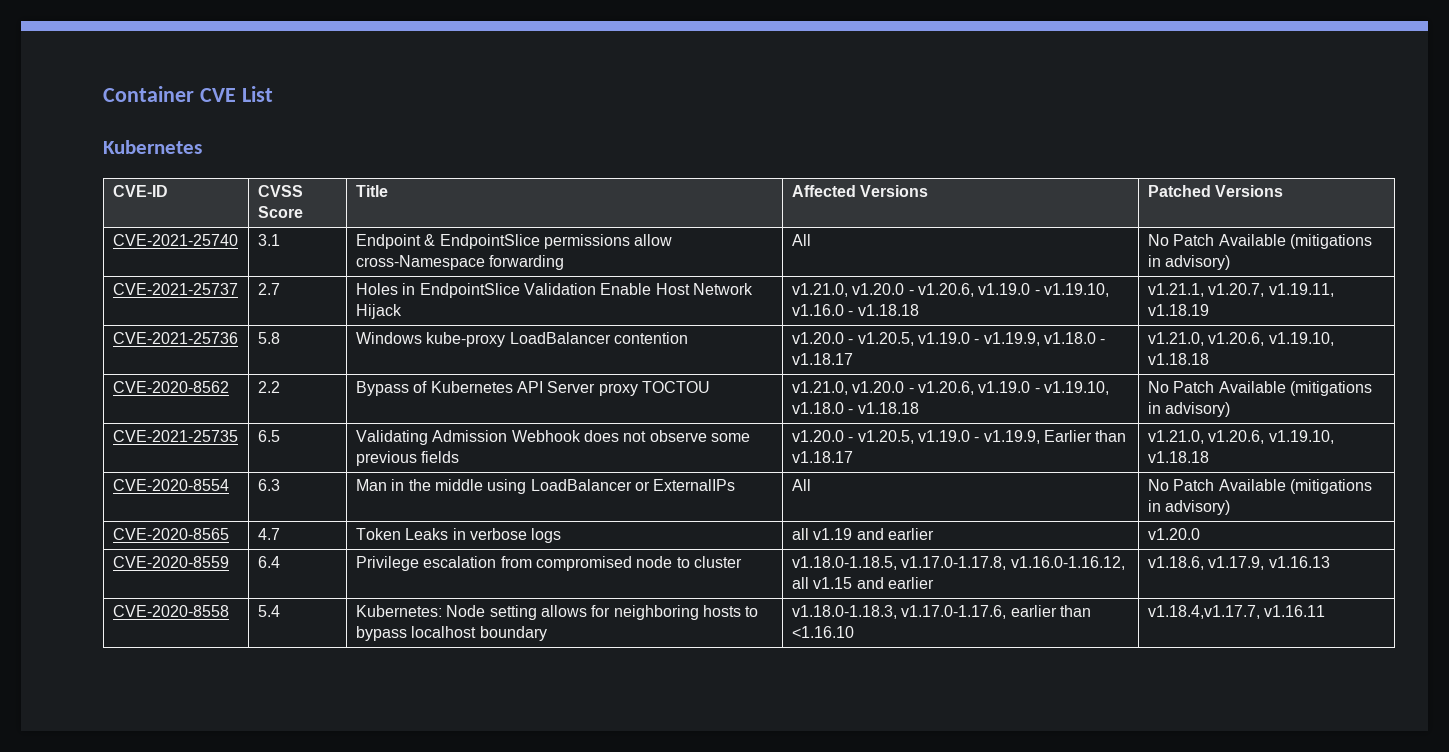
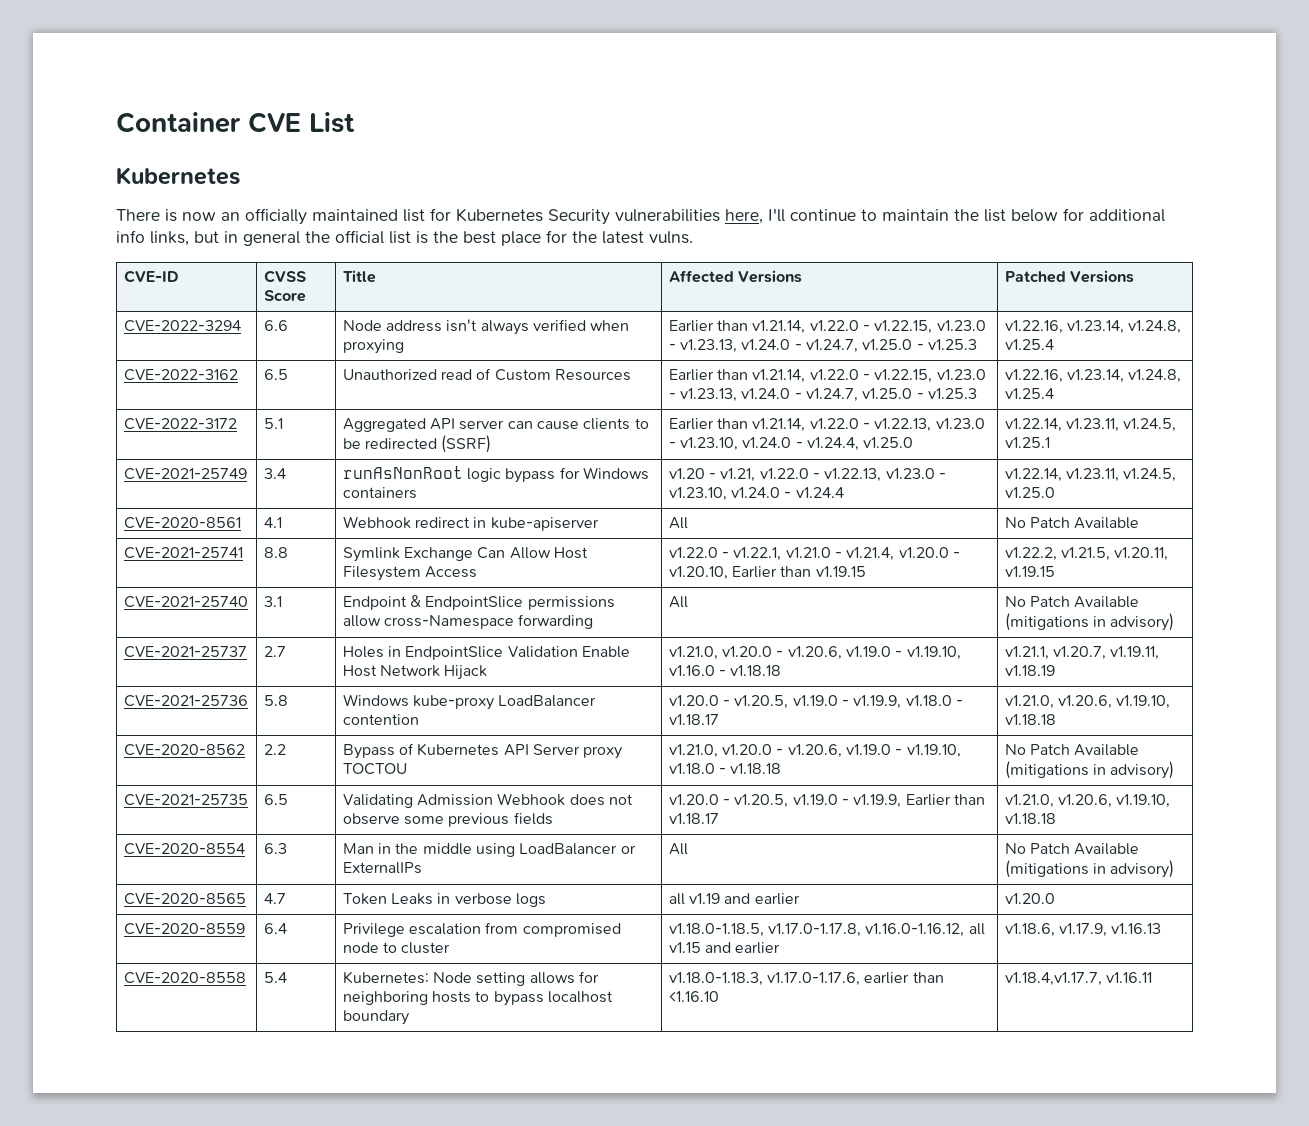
+ There is now an officially maintained list for Kubernetes Security vulnerabilities here, I'll continue to maintain the list below for additional info links, but in general the official list is the best place for the latest vulns.
+ CVE-2022-3294 | 6.6 | Node address isn't always verified when proxying | Earlier than v1.21.14, v1.22.0 - v1.22.15, v1.23.0 - v1.23.13, v1.24.0 - v1.24.7, v1.25.0 - v1.25.3 | v1.22.16, v1.23.14, v1.24.8, v1.25.4
+ CVE-2022-3162 | 6.5 | Unauthorized read of Custom Resources | Earlier than v1.21.14, v1.22.0 - v1.22.15, v1.23.0 - v1.23.13, v1.24.0 - v1.24.7, v1.25.0 - v1.25.3 | v1.22.16, v1.23.14, v1.24.8, v1.25.4
+ CVE-2022-3172 | 5.1 | Aggregated API server can cause clients to be redirected (SSRF) | Earlier than v1.21.14, v1.22.0 - v1.22.13, v1.23.0 - v1.23.10, v1.24.0 - v1.24.4, v1.25.0 | v1.22.14, v1.23.11, v1.24.5, v1.25.1
+ CVE-2021-25749 | 3.4 | runAsNonRoot logic bypass for Windows containers | v1.20 - v1.21, v1.22.0 - v1.22.13, v1.23.0 - v1.23.10, v1.24.0 - v1.24.4 | v1.22.14, v1.23.11, v1.24.5, v1.25.0
+ CVE-2020-8561 | 4.1 | Webhook redirect in kube-apiserver | All | No Patch Available
+ CVE-2021-25741 | 8.8 | Symlink Exchange Can Allow Host Filesystem Access | v1.22.0 - v1.22.1, v1.21.0 - v1.21.4, v1.20.0 - v1.20.10, Earlier than v1.19.15 | v1.22.2, v1.21.5, v1.20.11, v1.19.15

